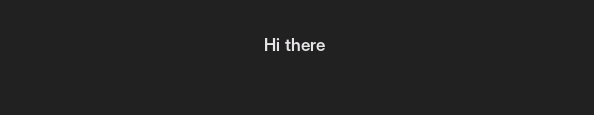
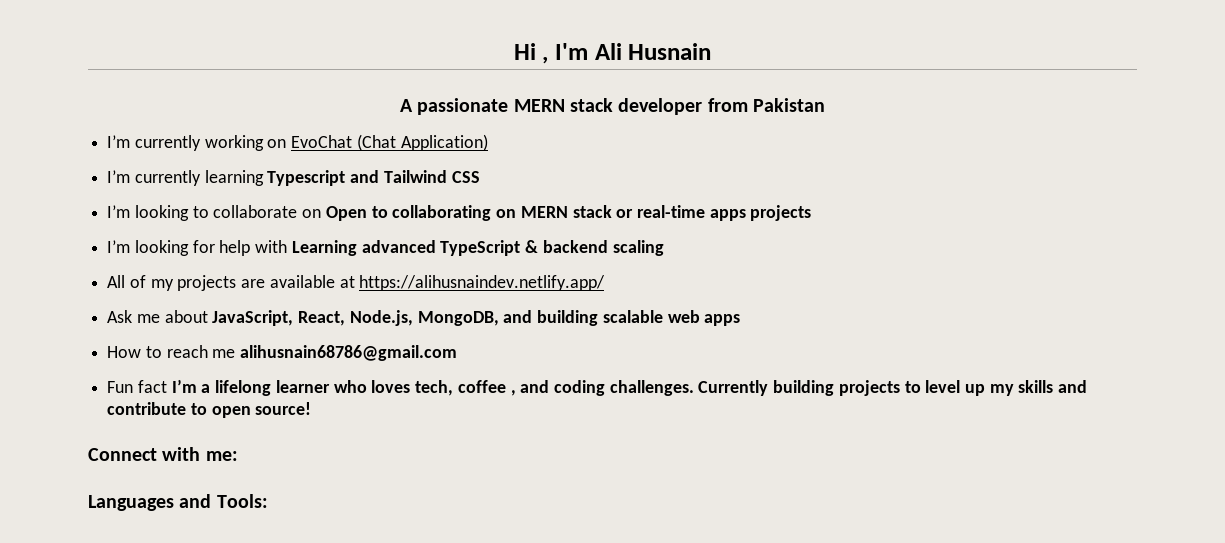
- Hi there
+ Hi , I'm Ali Husnain
+ A passionate MERN stack developer from Pakistan
+ I’m currently working on EvoChat (Chat Application)
+ I’m currently learning Typescript and Tailwind CSS
+ I’m looking to collaborate on Open to collaborating on MERN stack or real-time apps projects
+ I’m looking for help with Learning advanced TypeScript & backend scaling
+ All of my projects are available at https://alihusnaindev.netlify.app/
+ Ask me about JavaScript, React, Node.js, MongoDB, and building scalable web apps
+ How to reach me alihusnain68786@gmail.com
+ Fun fact I’m a lifelong learner who loves tech, coffee , and coding challenges. Currently building projects to level up my skills and contribute to open source!
+ Connect with me:
+ Languages and Tools:

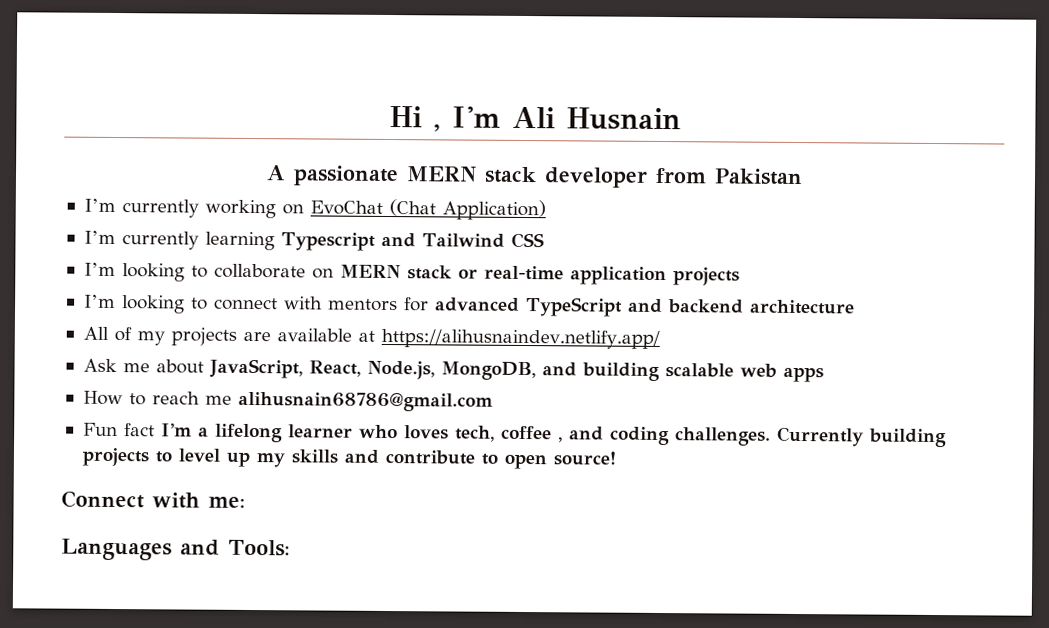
- I’m looking to collaborate on Open to collaborating on MERN stack or real-time apps projects
+ I’m looking to collaborate on MERN stack or real-time application projects
- I’m looking for help with Learning advanced TypeScript & backend scaling
+ I’m looking to connect with mentors for advanced TypeScript and backend architecture

